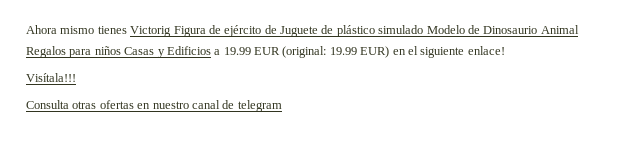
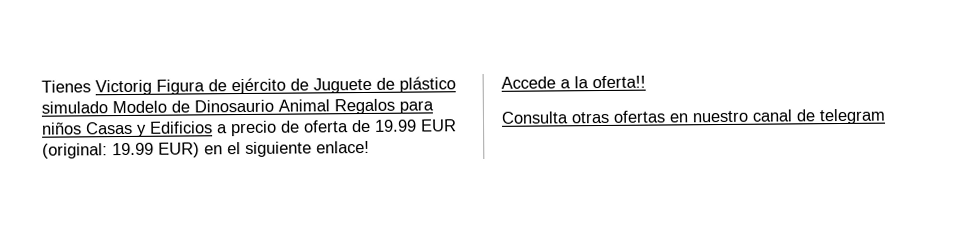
- Ahora mismo tienes Victorig Figura de ejército de Juguete de plástico simulado Modelo de Dinosaurio Animal Regalos para niños Casas y Edificios a 19.99 EUR (original: 19.99 EUR) en el siguiente enlace!
+ Tienes Victorig Figura de ejército de Juguete de plástico simulado Modelo de Dinosaurio Animal Regalos para niños Casas y Edificios a precio de oferta de 19.99 EUR (original: 19.99 EUR) en el siguiente enlace!
- Visítala!!!
+ Accede a la oferta!!

